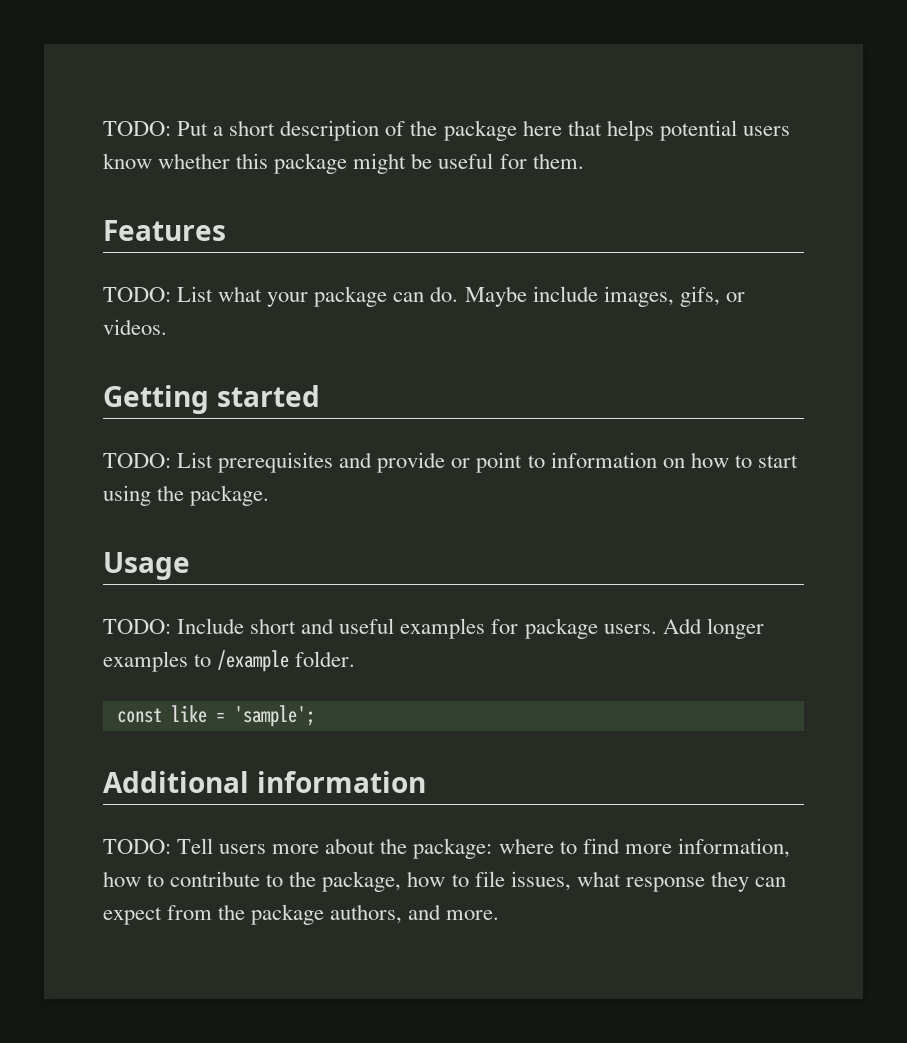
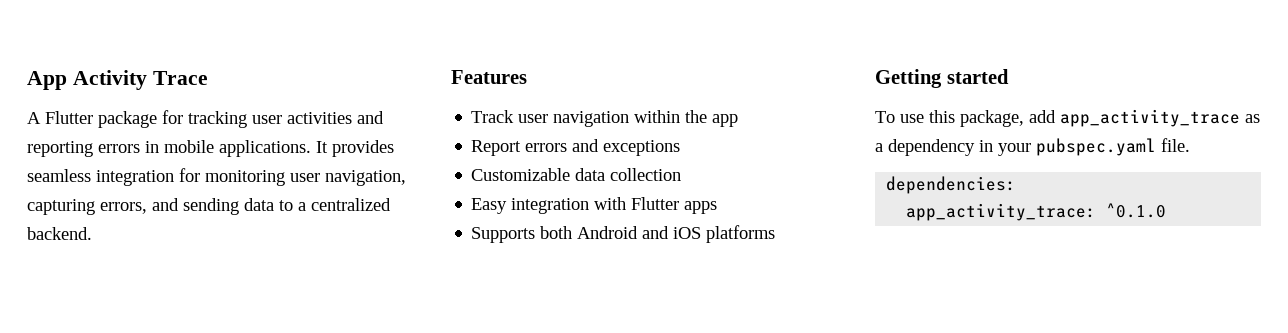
- TODO: Put a short description of the package here that helps potential users know whether this package might be useful for them.
+ App Activity Trace
+ A Flutter package for tracking user activities and reporting errors in mobile applications. It provides seamless integration for monitoring user navigation, capturing errors, and sending data to a centralized backend.
  Features
- TODO: List what your package can do. Maybe include images, gifs, or videos.
+ Track user navigation within the app
+ Report errors and exceptions
+ Customizable data collection
+ Easy integration with Flutter apps
+ Supports both Android and iOS platforms
  Getting started
- TODO: List prerequisites and provide or point to information on how to start using the package.
- Usage
- TODO: Include short and useful examples for package users. Add longer examples to /example folder.
- const like = 'sample';
- Additional information
- TODO: Tell users more about the package: where to find more information, how to contribute to the package, how to file issues, what response they can expect from the package authors, and more.
+ To use this package, add app_activity_trace as a dependency in your pubspec.yaml file.
+ dependencies:
+ app_activity_trace: ^0.1.0

